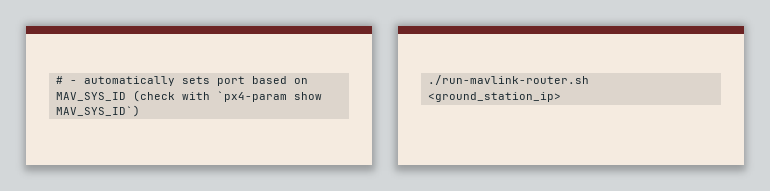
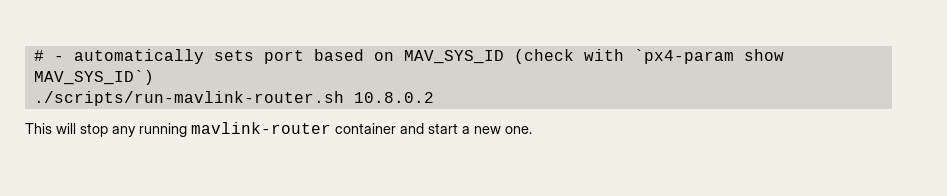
- ./run-mavlink-router.sh <ground_station_ip>
+ ./scripts/run-mavlink-router.sh 10.8.0.2
+ This will stop any running mavlink-router container and start a new one.

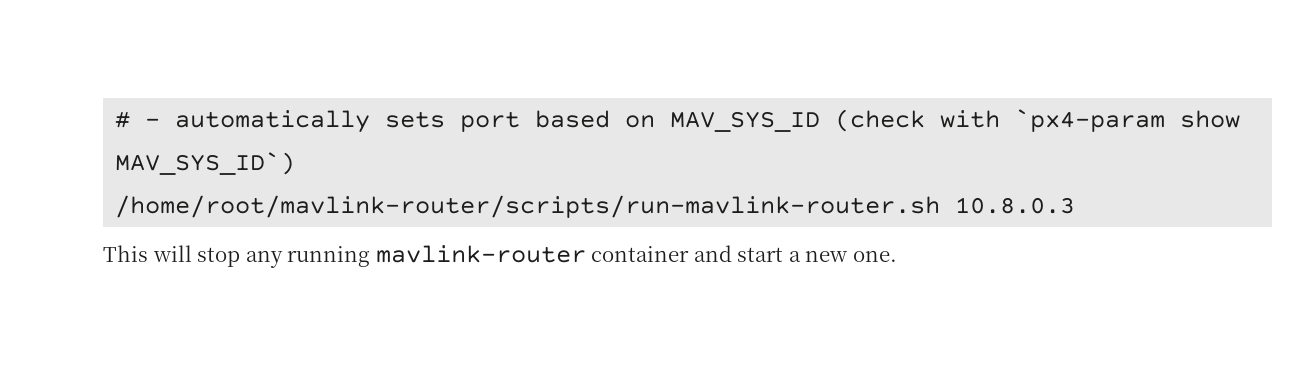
- ./scripts/run-mavlink-router.sh 10.8.0.2
+ /home/root/mavlink-router/scripts/run-mavlink-router.sh 10.8.0.3

